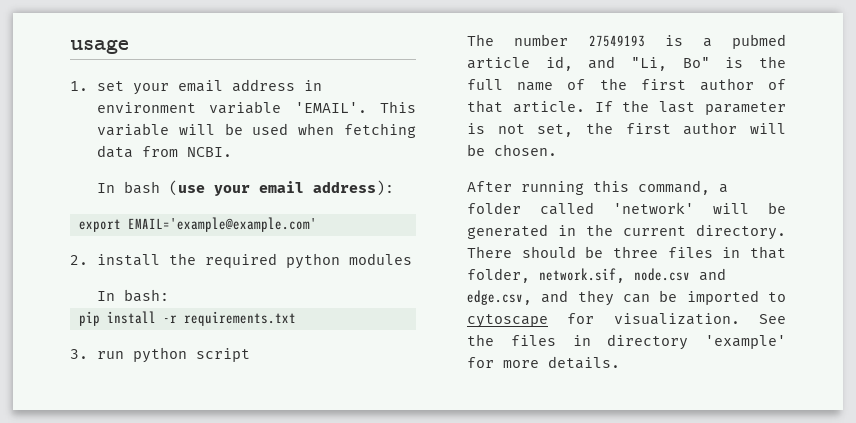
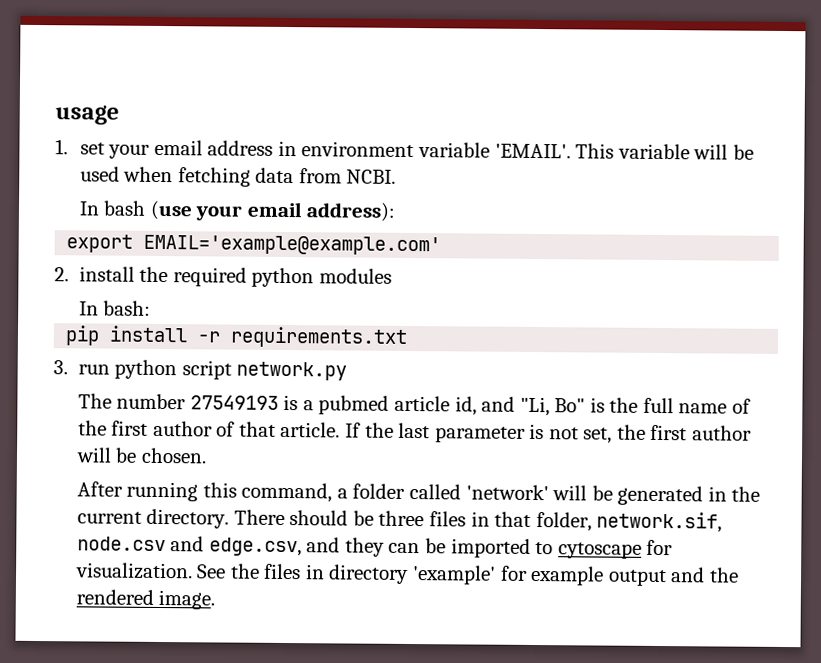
- 3. run python script
+ 3. run python script network.py
- See the files in directory 'example' for more details.
+ See the files in directory 'example' for example output and the rendered image.

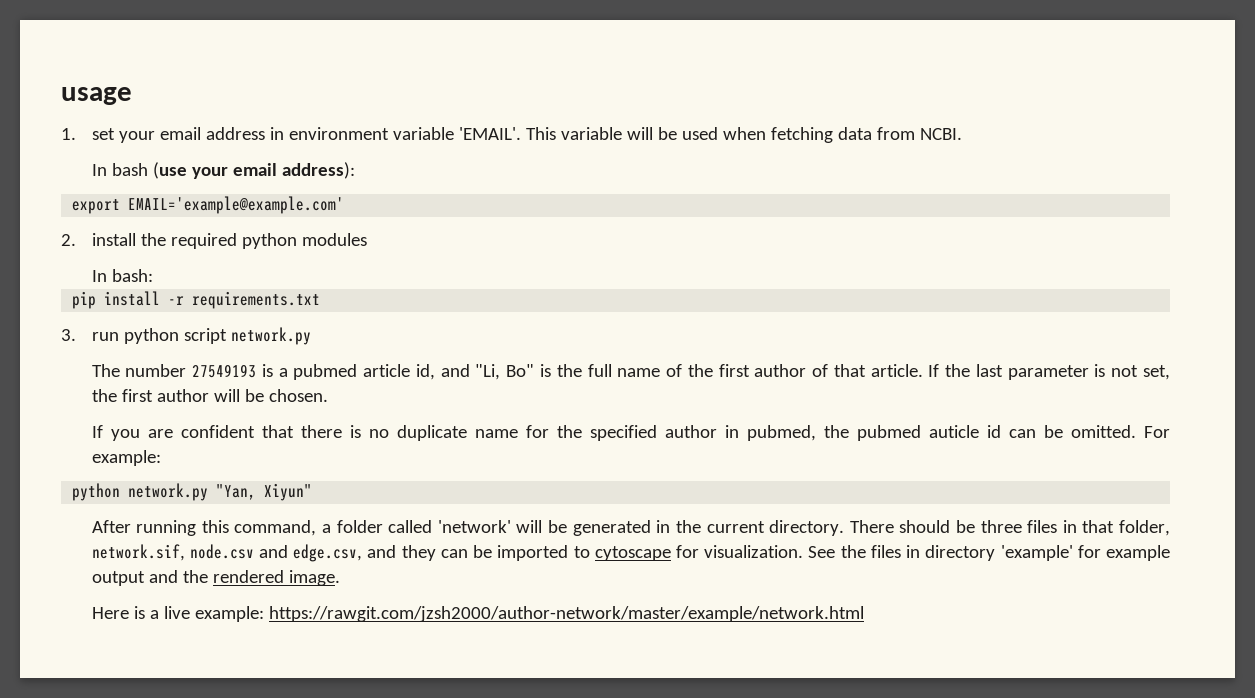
+ If you are confident that there is no duplicate name for the specified author in pubmed, the pubmed auticle id can be omitted. For example:
+ python network.py "Yan, Xiyun"
+ Here is a live example: https://rawgit.com/jzsh2000/author-network/master/example/network.html

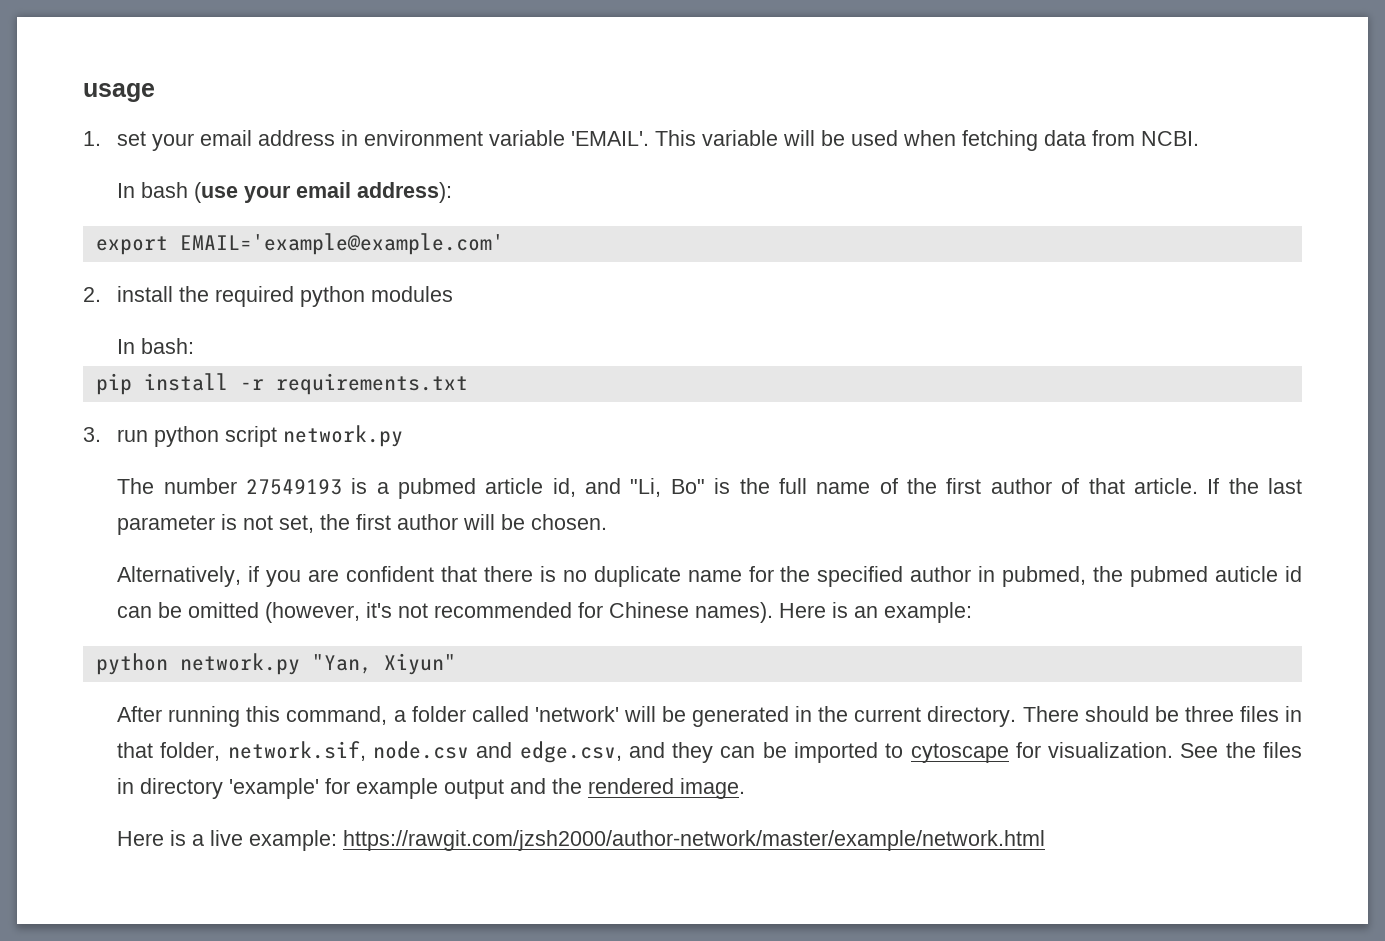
- If you are confident that there is no duplicate name for the specified author in pubmed, the pubmed auticle id can be omitted. For example:
+ Alternatively, if you are confident that there is no duplicate name for the specified author in pubmed, the pubmed auticle id can be omitted (however, it's not recommended for Chinese names). Here is an example:

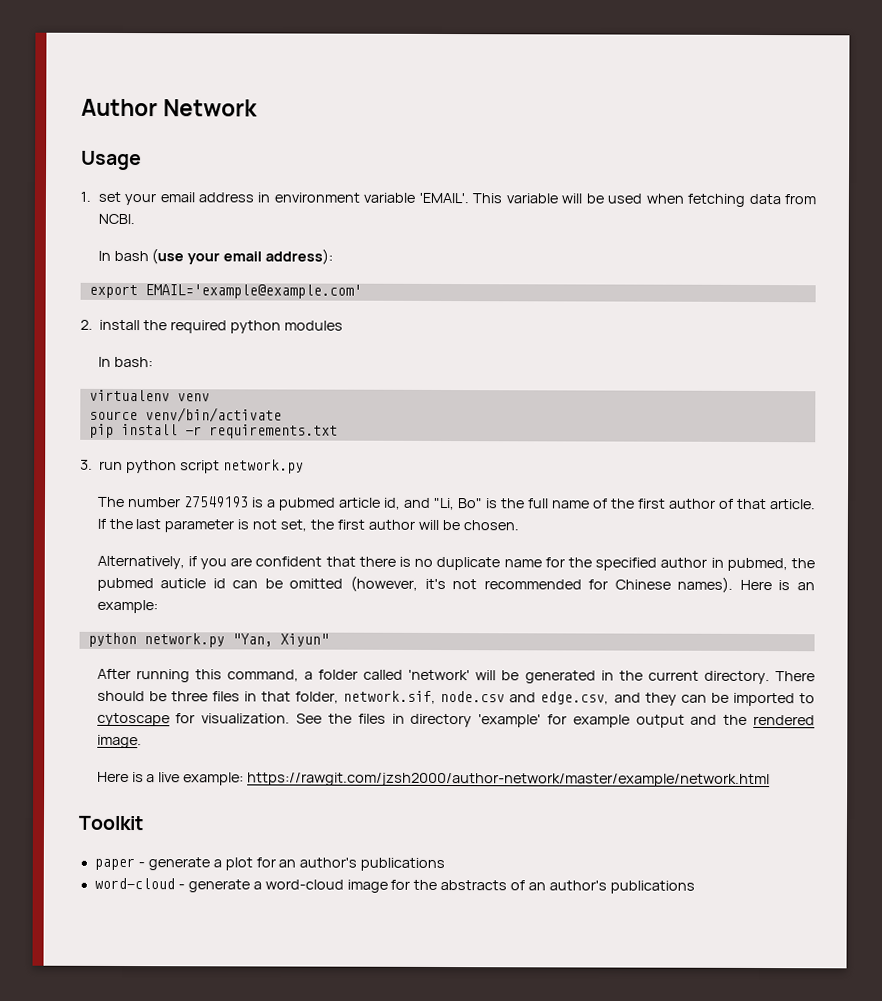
- usage
+ Author Network
+ Usage
+ virtualenv venv
+ source venv/bin/activate
+ Toolkit
+ paper - generate a plot for an author's publications
+ word-cloud - generate a word-cloud image for the abstracts of an author's publications

